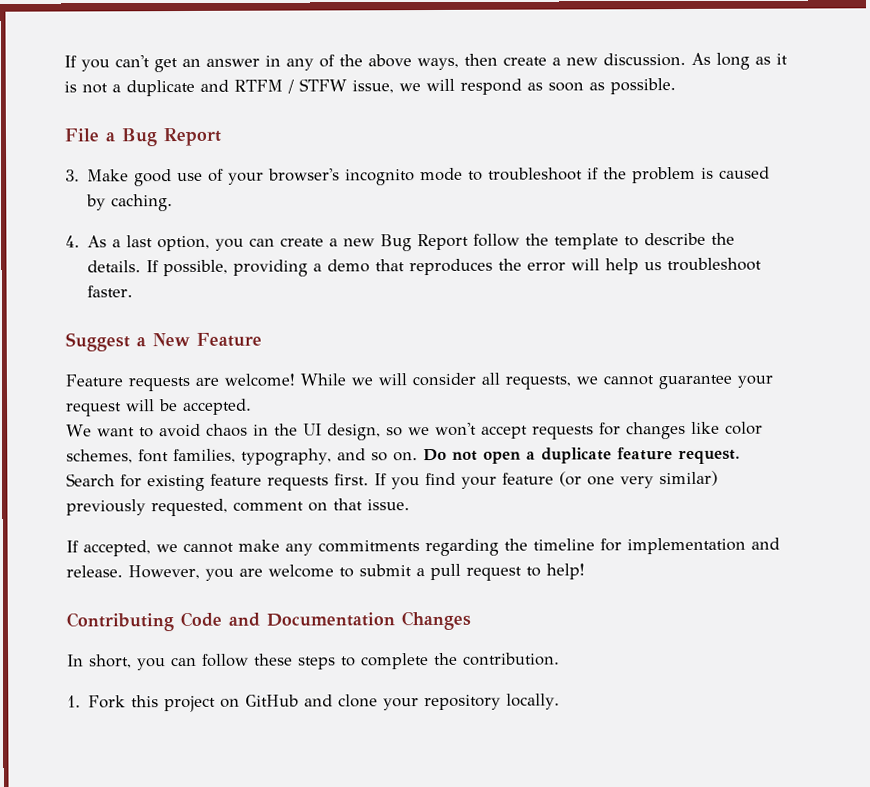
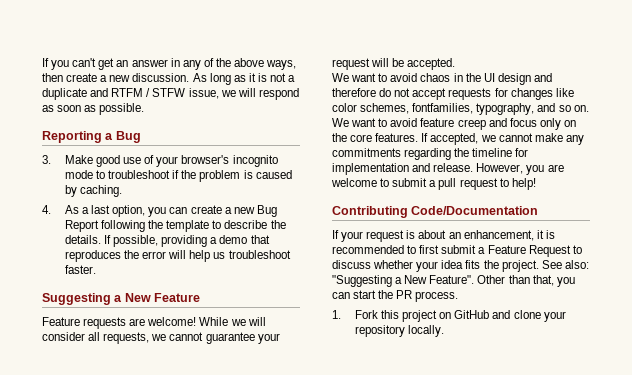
- File a Bug Report
+ Reporting a Bug
- 4. As a last option, you can create a new Bug Report follow the template to describe the details.
+ 4. As a last option, you can create a new Bug Report following the template to describe the details.
- Suggest a New Feature
+ Suggesting a New Feature
- We want to avoid chaos in the UI design, so we won't accept requests for changes like color schemes, font families, typography, and so on.
+ We want to avoid chaos in the UI design and therefore do not accept requests for changes like color schemes, fontfamilies, typography, and so on.
- Do not open a duplicate feature request. Search for existing feature requests first. If you find your feature (or one very similar) previously requested, comment on that issue.
- If accepted, we cannot make any commitments regarding the timeline for implementation and release.
+ We want to avoid feature creep and focus only on the core features. If accepted, we cannot make any commitments regarding the timeline for implementation and release.
- Contributing Code and Documentation Changes
- In short, you can follow these steps to complete the contribution.
+ Contributing Code/Documentation
+ If your request is about an enhancement, it is recommended to first submit a Feature Request to discuss whether your idea fits the project. See also: "Suggesting a New Feature". Other than that, you can start the PR process.

